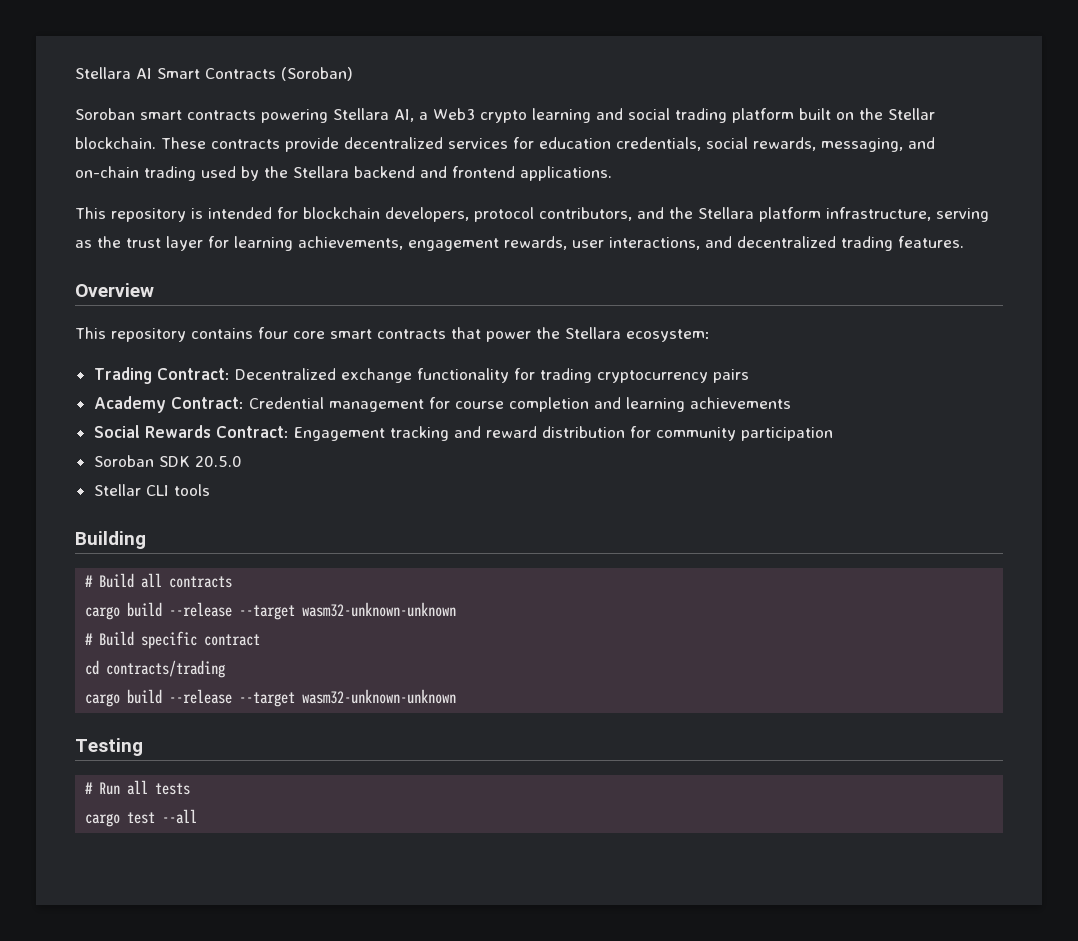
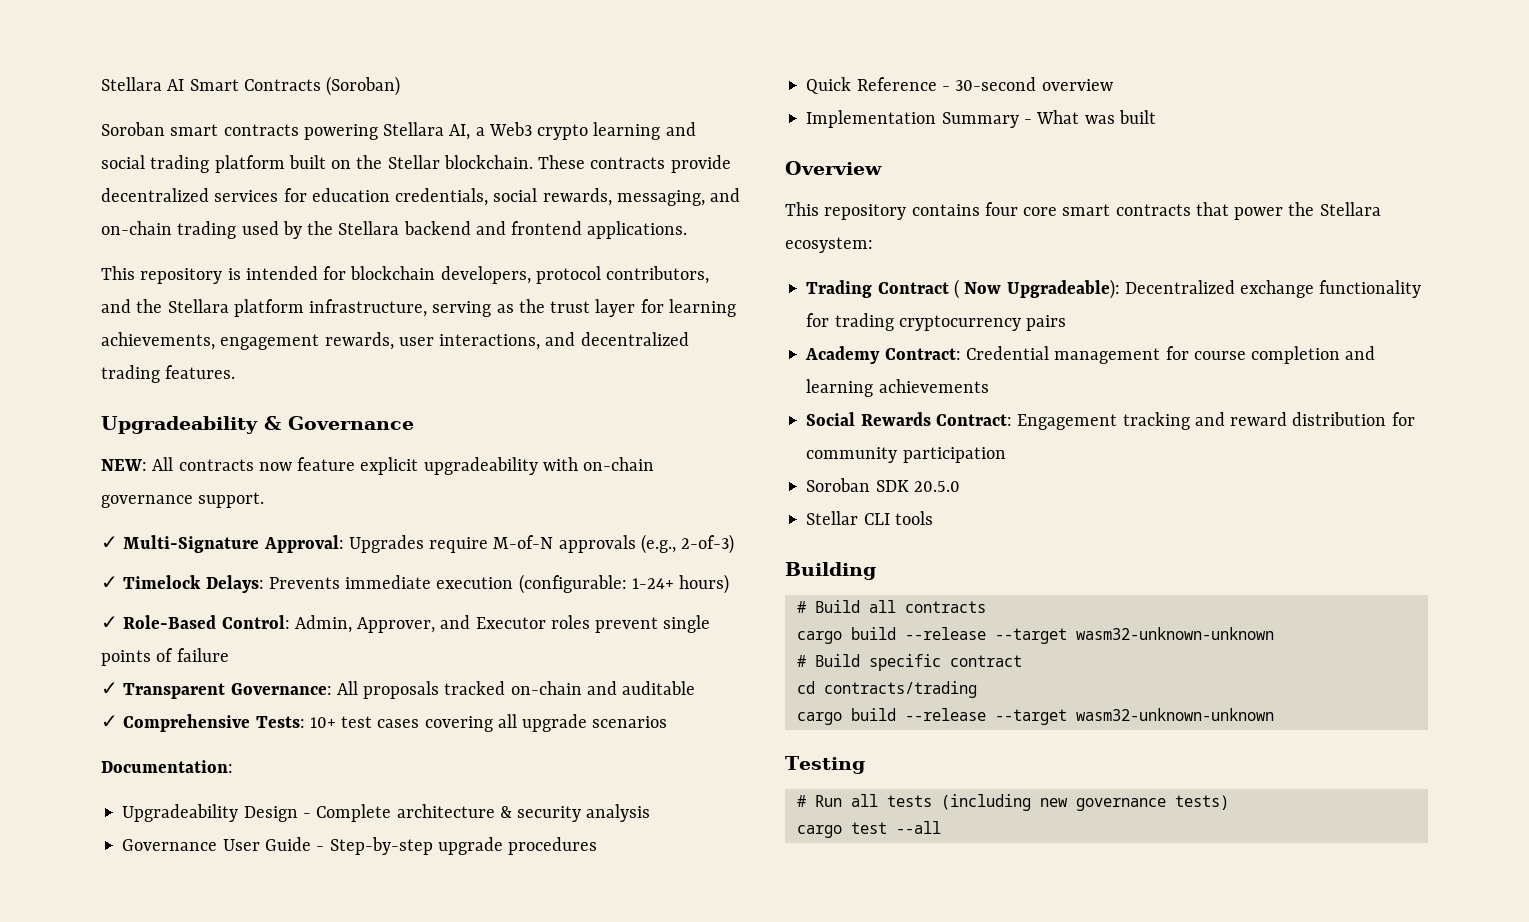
+ Upgradeability & Governance
+ NEW: All contracts now feature explicit upgradeability with on-chain governance support.
+ ✓ Multi-Signature Approval: Upgrades require M-of-N approvals (e.g., 2-of-3)
+ ✓ Timelock Delays: Prevents immediate execution (configurable: 1-24+ hours)
+ ✓ Role-Based Control: Admin, Approver, and Executor roles prevent single points of failure
+ ✓ Transparent Governance: All proposals tracked on-chain and auditable
+ ✓ Comprehensive Tests: 10+ test cases covering all upgrade scenarios
+ Documentation:
+ Upgradeability Design - Complete architecture & security analysis
+ Governance User Guide - Step-by-step upgrade procedures
+ Quick Reference - 30-second overview
+ Implementation Summary - What was built
- Trading Contract: Decentralized exchange functionality for trading cryptocurrency pairs
+ Trading Contract ( Now Upgradeable): Decentralized exchange functionality for trading cryptocurrency pairs
- # Run all tests
+ # Run all tests (including new governance tests)

